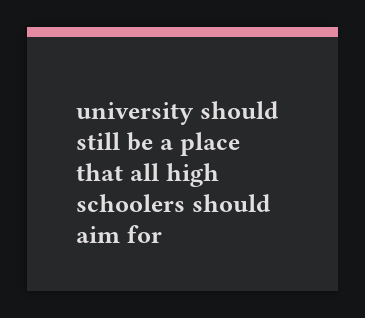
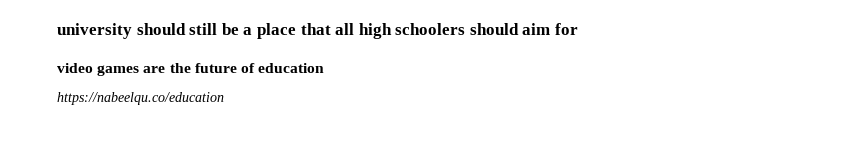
+ video games are the future of education
+ https://nabeelqu.co/education

